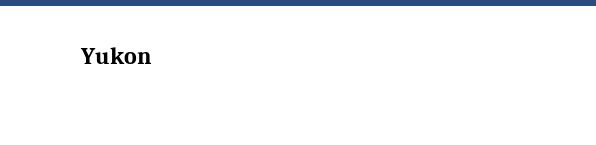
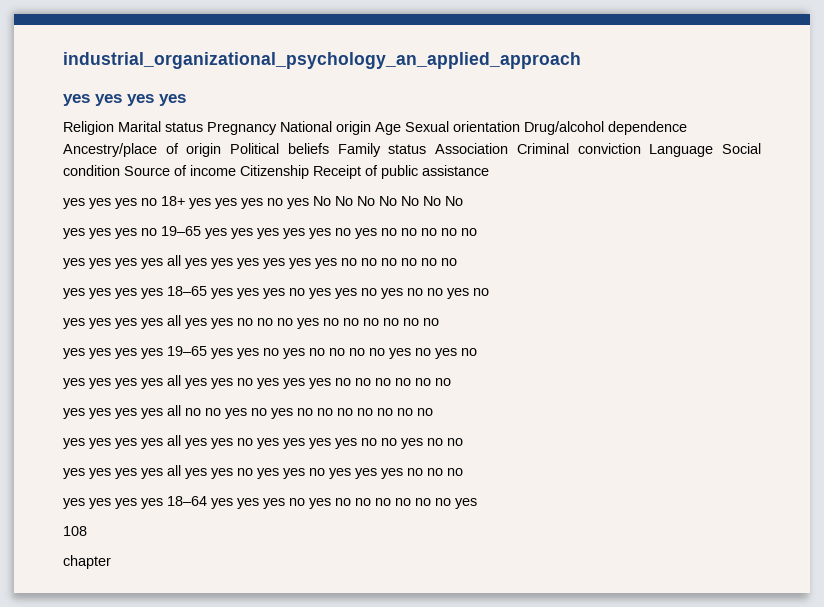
- Yukon
+ industrial_organizational_psychology_an_applied_approach
+ yes yes yes yes
+ Religion Marital status Pregnancy National origin Age Sexual orientation Drug/alcohol dependence Ancestry/place of origin Political beliefs Family status Association Criminal conviction Language Social condition Source of income Citizenship Receipt of public assistance
+ yes yes yes no 18+ yes yes yes no yes No No No No No No No
+ yes yes yes no 19–65 yes yes yes yes yes no yes no no no no no
+ yes yes yes yes all yes yes yes yes yes yes no no no no no no
+ yes yes yes yes 18–65 yes yes yes no yes yes no yes no no yes no
+ yes yes yes yes all yes yes no no no yes no no no no no no
+ yes yes yes yes 19–65 yes yes no yes no no no no yes no yes no
+ yes yes yes yes all yes yes no yes yes yes no no no no no no
+ yes yes yes yes all no no yes no yes no no no no no no no
+ yes yes yes yes all yes yes no yes yes yes yes no no yes no no
+ yes yes yes yes all yes yes no yes yes no yes yes yes no no no
+ yes yes yes yes 18–64 yes yes yes no yes no no no no no no yes
+ 108
+ chapter

